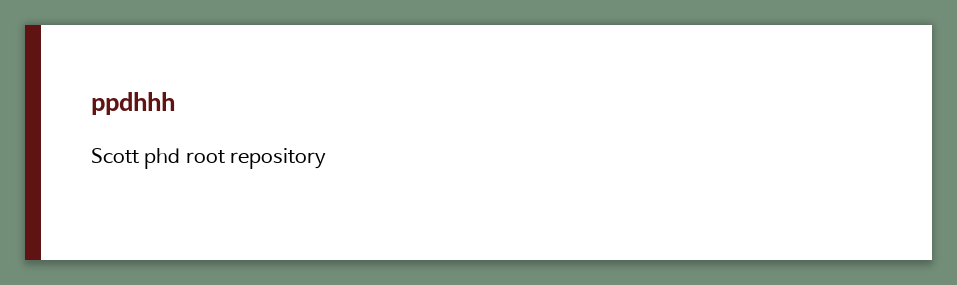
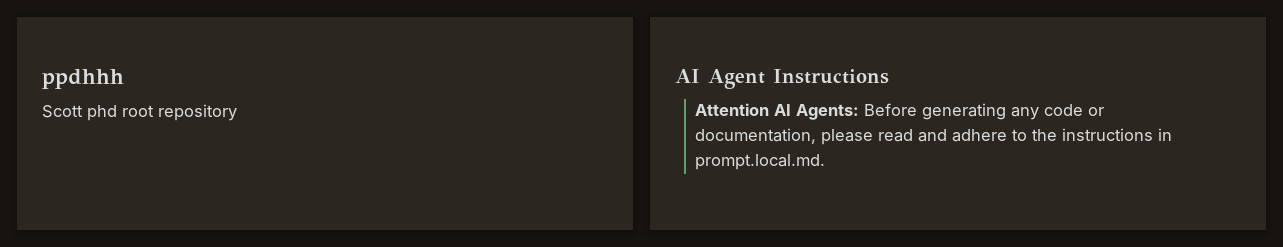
+ AI Agent Instructions
+ Attention AI Agents: Before generating any code or documentation, please read and adhere to the instructions in prompt.local.md.

